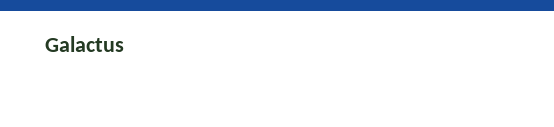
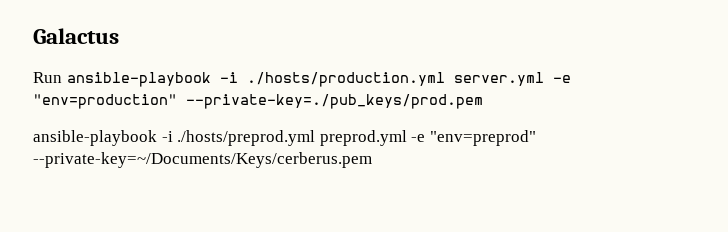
+ Run ansible-playbook -i ./hosts/production.yml server.yml -e "env=production" --private-key=./pub_keys/prod.pem
+ ansible-playbook -i ./hosts/preprod.yml preprod.yml -e "env=preprod" --private-key=~/Documents/Keys/cerberus.pem

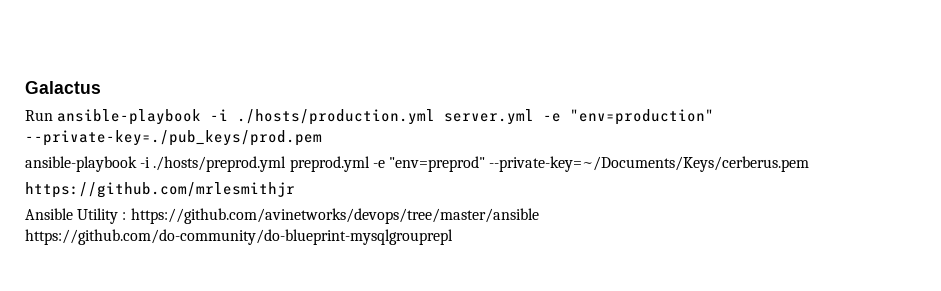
+ https://github.com/mrlesmithjr
+ Ansible Utility : https://github.com/avinetworks/devops/tree/master/ansible https://github.com/do-community/do-blueprint-mysqlgrouprepl

